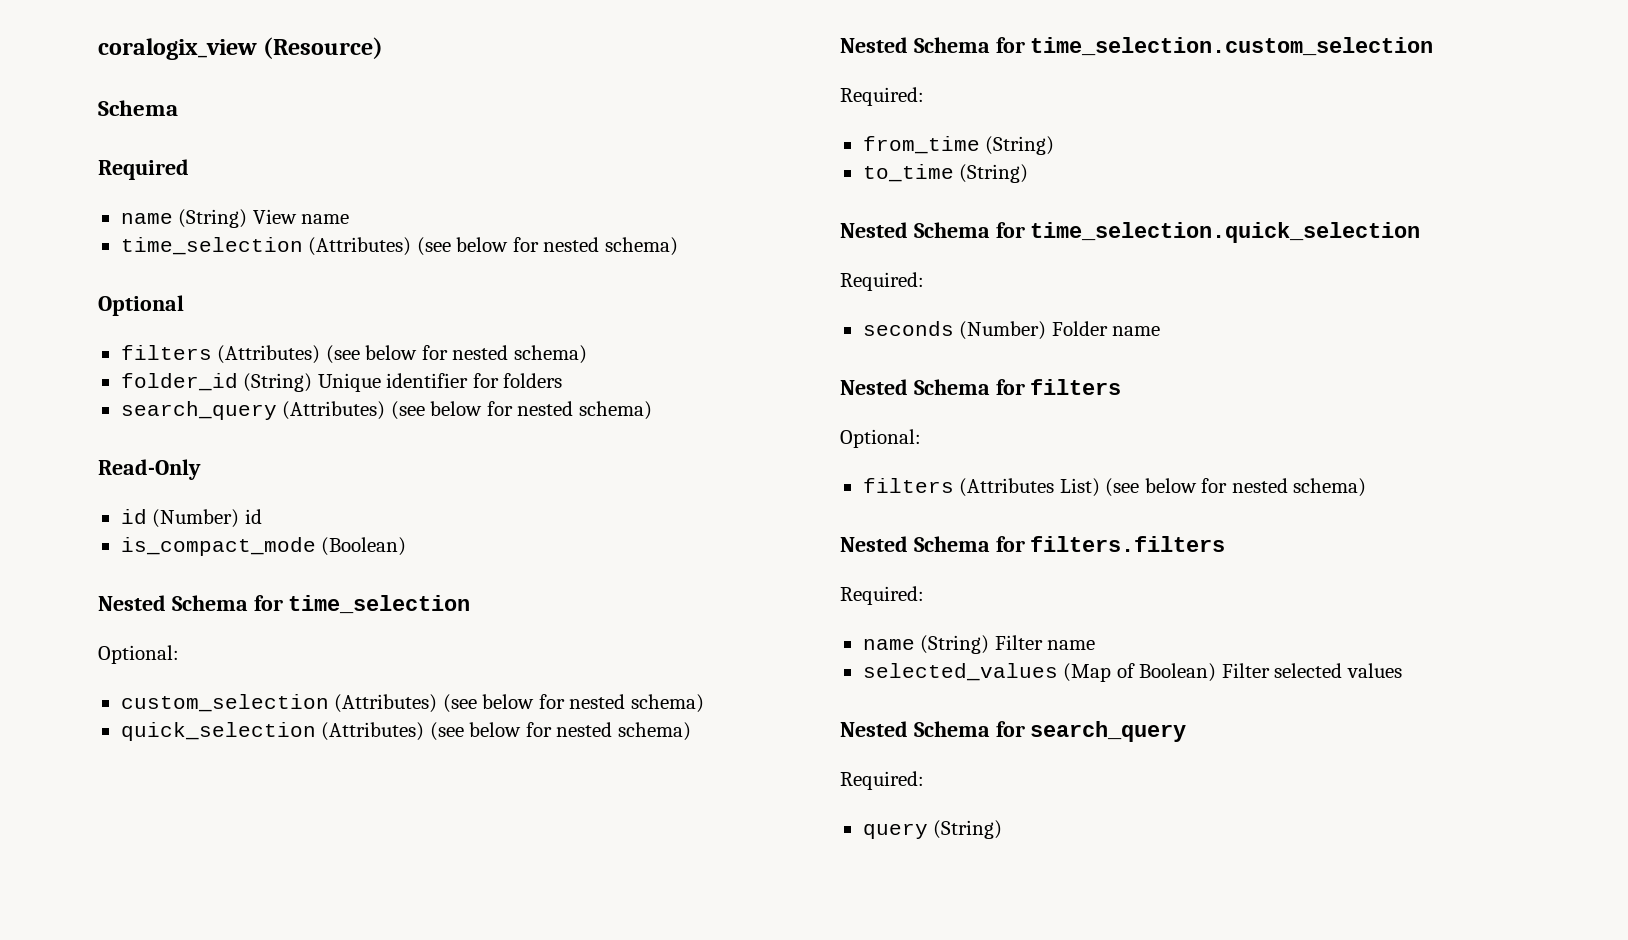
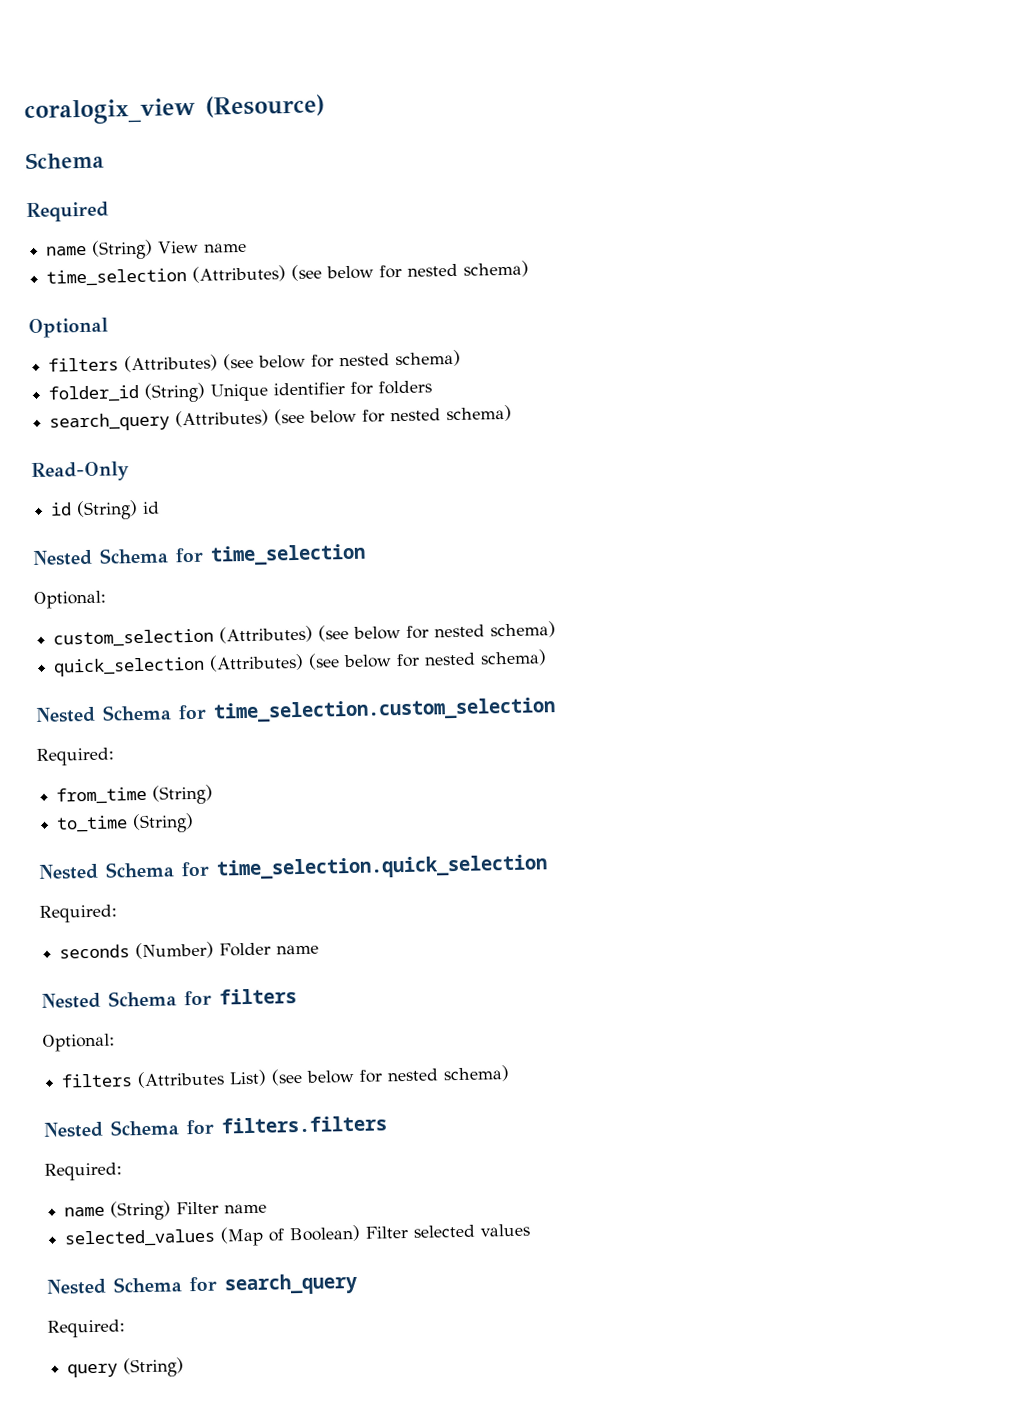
- id (Number) id
- is_compact_mode (Boolean)
+ id (String) id

